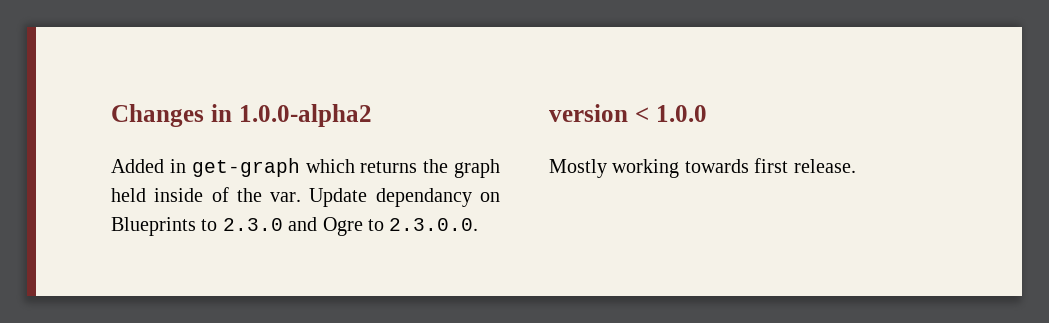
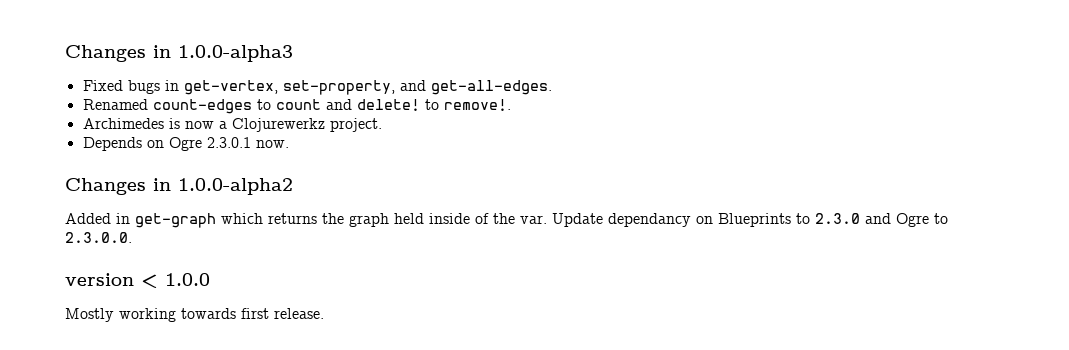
+ Changes in 1.0.0-alpha3
+ Fixed bugs in get-vertex, set-property, and get-all-edges.
+ Renamed count-edges to count and delete! to remove!.
+ Archimedes is now a Clojurewerkz project.
+ Depends on Ogre 2.3.0.1 now.

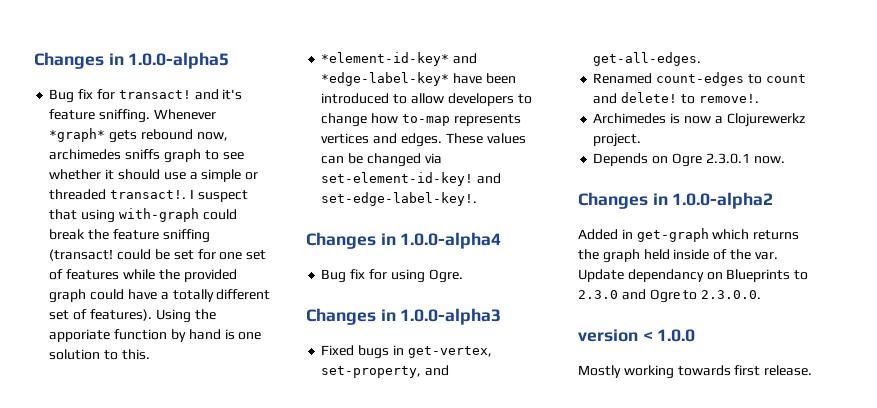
+ Changes in 1.0.0-alpha5
+ Bug fix for transact! and it's feature sniffing. Whenever *graph* gets rebound now, archimedes sniffs graph to see whether it should use a simple or threaded transact!. I suspect that using with-graph could break the feature sniffing (transact! could be set for one set of features while the provided graph could have a totally different set of features). Using the apporiate function by hand is one solution to this.
+ *element-id-key* and *edge-label-key* have been introduced to allow developers to change how to-map represents vertices and edges. These values can be changed via set-element-id-key! and set-edge-label-key!.
+ Changes in 1.0.0-alpha4
+ Bug fix for using Ogre.

